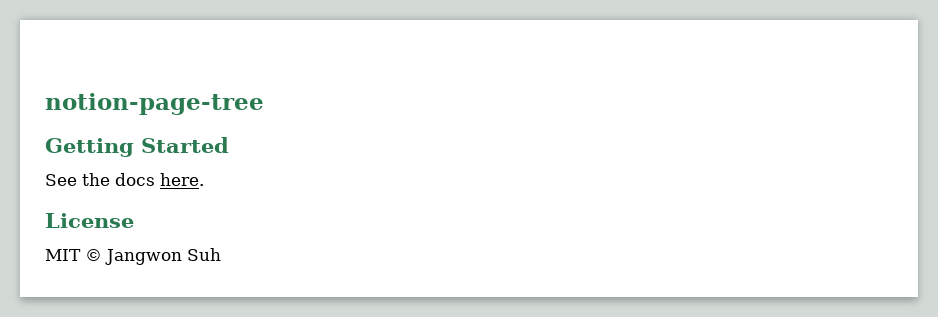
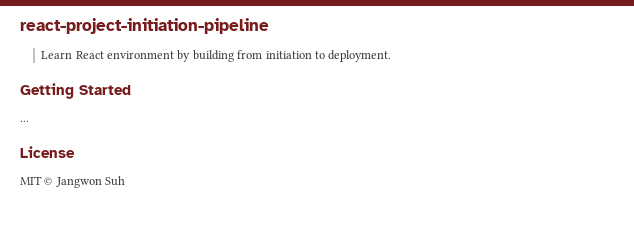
- notion-page-tree
+ react-project-initiation-pipeline
+ Learn React environment by building from initiation to deployment.
  Getting Started
- See the docs here.
+ ...

